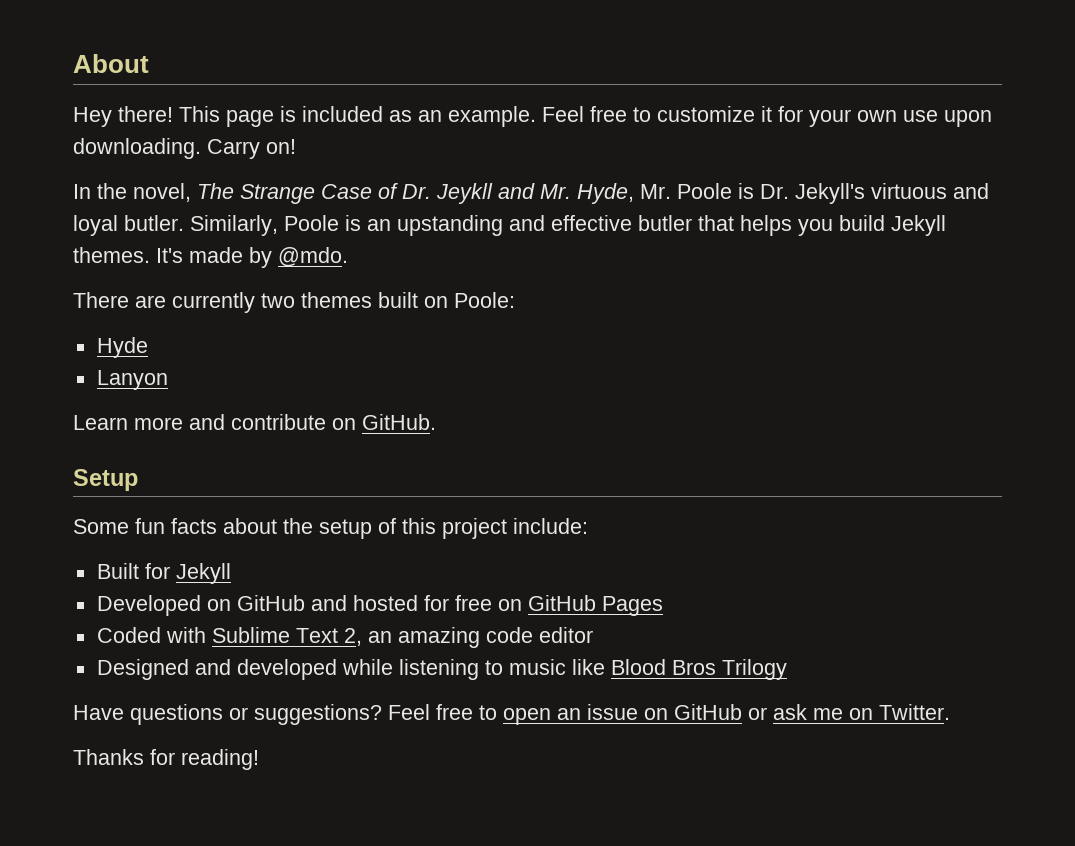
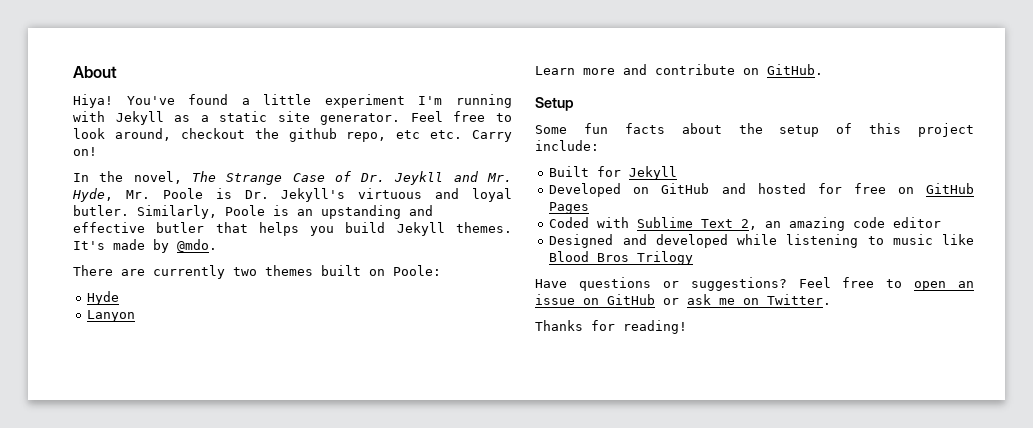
- Hey there! This page is included as an example. Feel free to customize it for your own use upon downloading. Carry on!
+ Hiya! You've found a little experiment I'm running with Jekyll as a static site generator. Feel free to look around, checkout the github repo, etc etc. Carry on!

